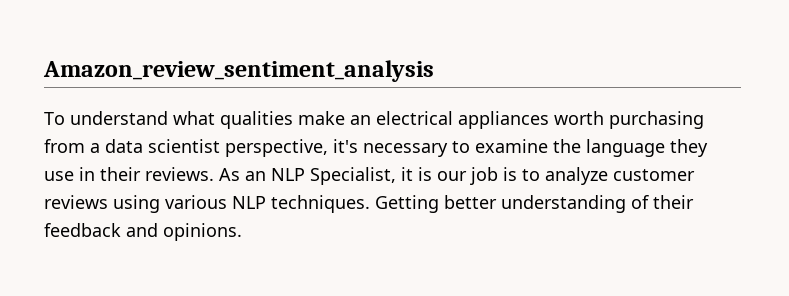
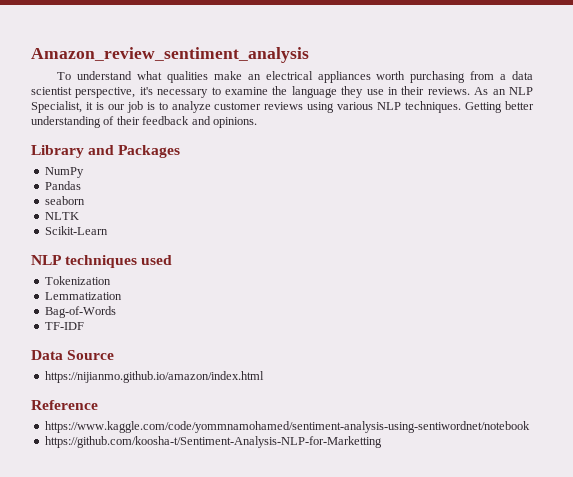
+ Library and Packages
+ NumPy
+ Pandas
+ seaborn
+ NLTK
+ Scikit-Learn
+ NLP techniques used
+ Tokenization
+ Lemmatization
+ Bag-of-Words
+ TF-IDF
+ Data Source
+ https://nijianmo.github.io/amazon/index.html
+ Reference
+ https://www.kaggle.com/code/yommnamohamed/sentiment-analysis-using-sentiwordnet/notebook
+ https://github.com/koosha-t/Sentiment-Analysis-NLP-for-Marketting

